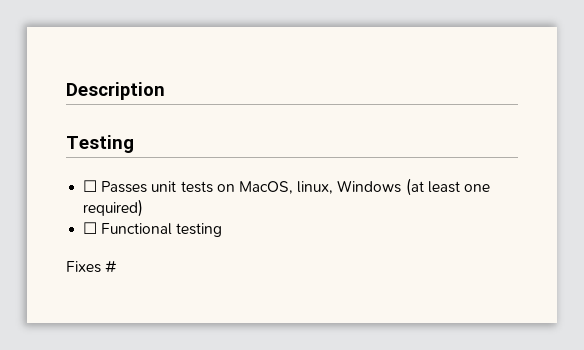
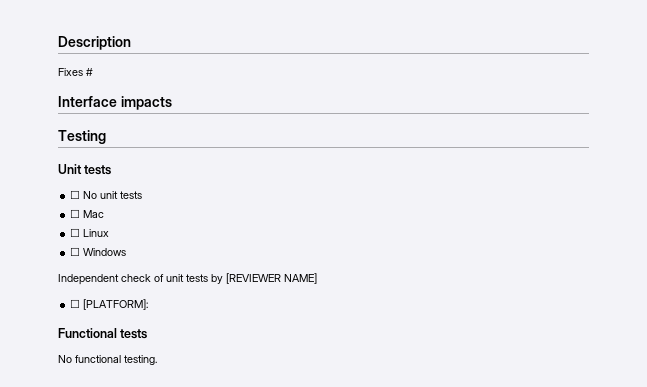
+ Fixes #
+ Interface impacts
- ☐ Passes unit tests on MacOS, linux, Windows (at least one required)
- ☐ Functional testing
- Fixes #
+ Unit tests
+ ☐ No unit tests
+ ☐ Mac
+ ☐ Linux
+ ☐ Windows
+ Independent check of unit tests by [REVIEWER NAME]
+ ☐ [PLATFORM]:
+ Functional tests
+ No functional testing.

